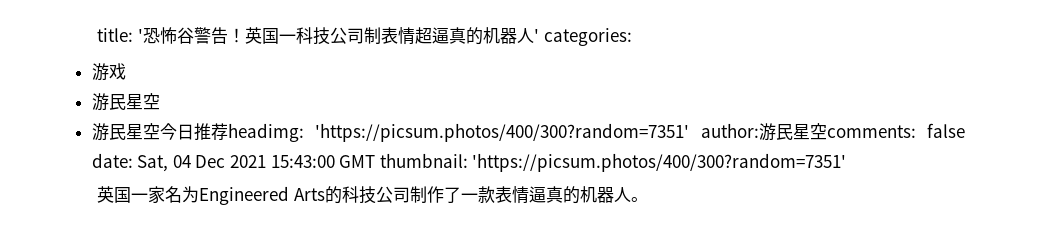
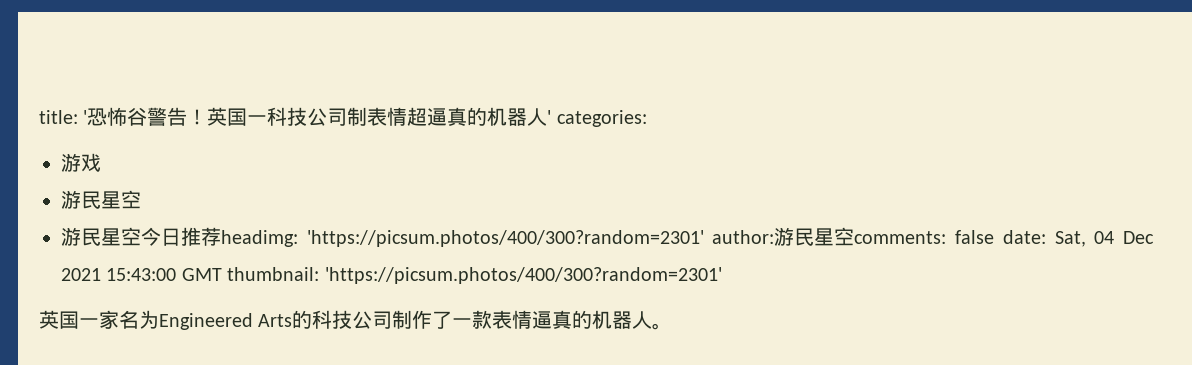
- 游民星空今日推荐headimg: 'https://picsum.photos/400/300?random=7351' author:游民星空comments: false date: Sat, 04 Dec 2021 15:43:00 GMT thumbnail: 'https://picsum.photos/400/300?random=7351'
+ 游民星空今日推荐headimg: 'https://picsum.photos/400/300?random=2301' author:游民星空comments: false date: Sat, 04 Dec 2021 15:43:00 GMT thumbnail: 'https://picsum.photos/400/300?random=2301'

